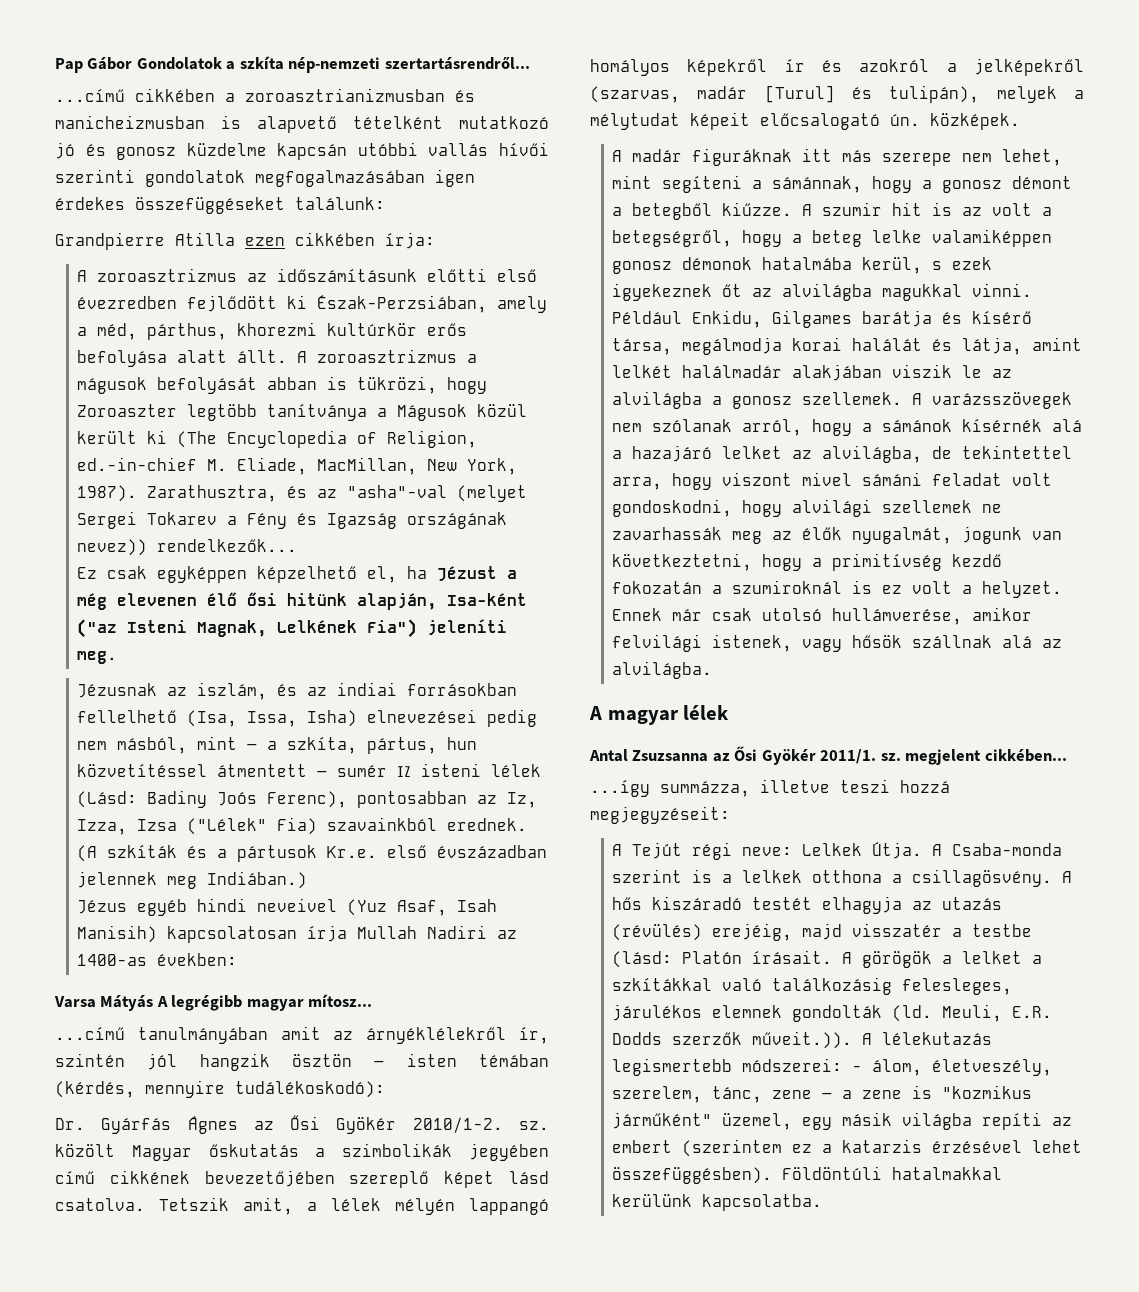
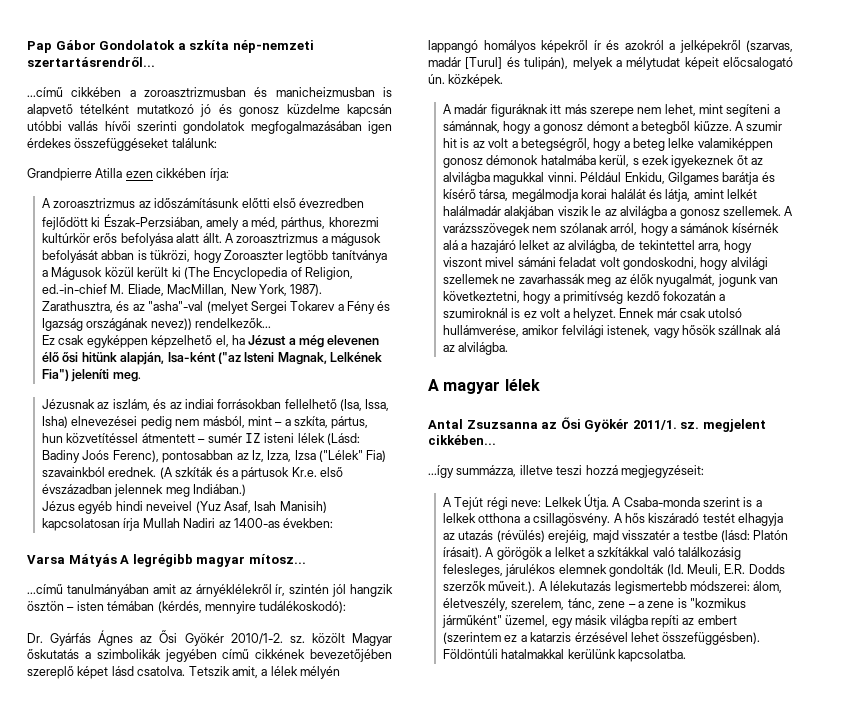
- ...című cikkében a zoroasztrianizmusban és manicheizmusban is alapvető tételként mutatkozó jó és gonosz küzdelme kapcsán utóbbi vallás hívői szerinti gondolatok megfogalmazásában igen érdekes összefüggéseket találunk:
+ ...című cikkében a zoroasztrizmusban és manicheizmusban is alapvető tételként mutatkozó jó és gonosz küzdelme kapcsán utóbbi vallás hívői szerinti gondolatok megfogalmazásában igen érdekes összefüggéseket találunk:
- A hős kiszáradó testét elhagyja az utazás (révülés) erejéig, majd visszatér a testbe (lásd: Platón írásait.
+ A hős kiszáradó testét elhagyja az utazás (révülés) erejéig, majd visszatér a testbe (lásd: Platón írásait).
- Meuli, E.R. Dodds szerzők műveit.)). A lélekutazás legismertebb módszerei: - álom, életveszély, szerelem, tánc, zene – a zene is "kozmikus járműként" üzemel, egy másik világba repíti az embert (szerintem ez a katarzis érzésével lehet összefüggésben).
+ Meuli, E.R. Dodds szerzők műveit.). A lélekutazás legismertebb módszerei: álom, életveszély, szerelem, tánc, zene – a zene is "kozmikus járműként" üzemel, egy másik világba repíti az embert (szerintem ez a katarzis érzésével lehet összefüggésben).

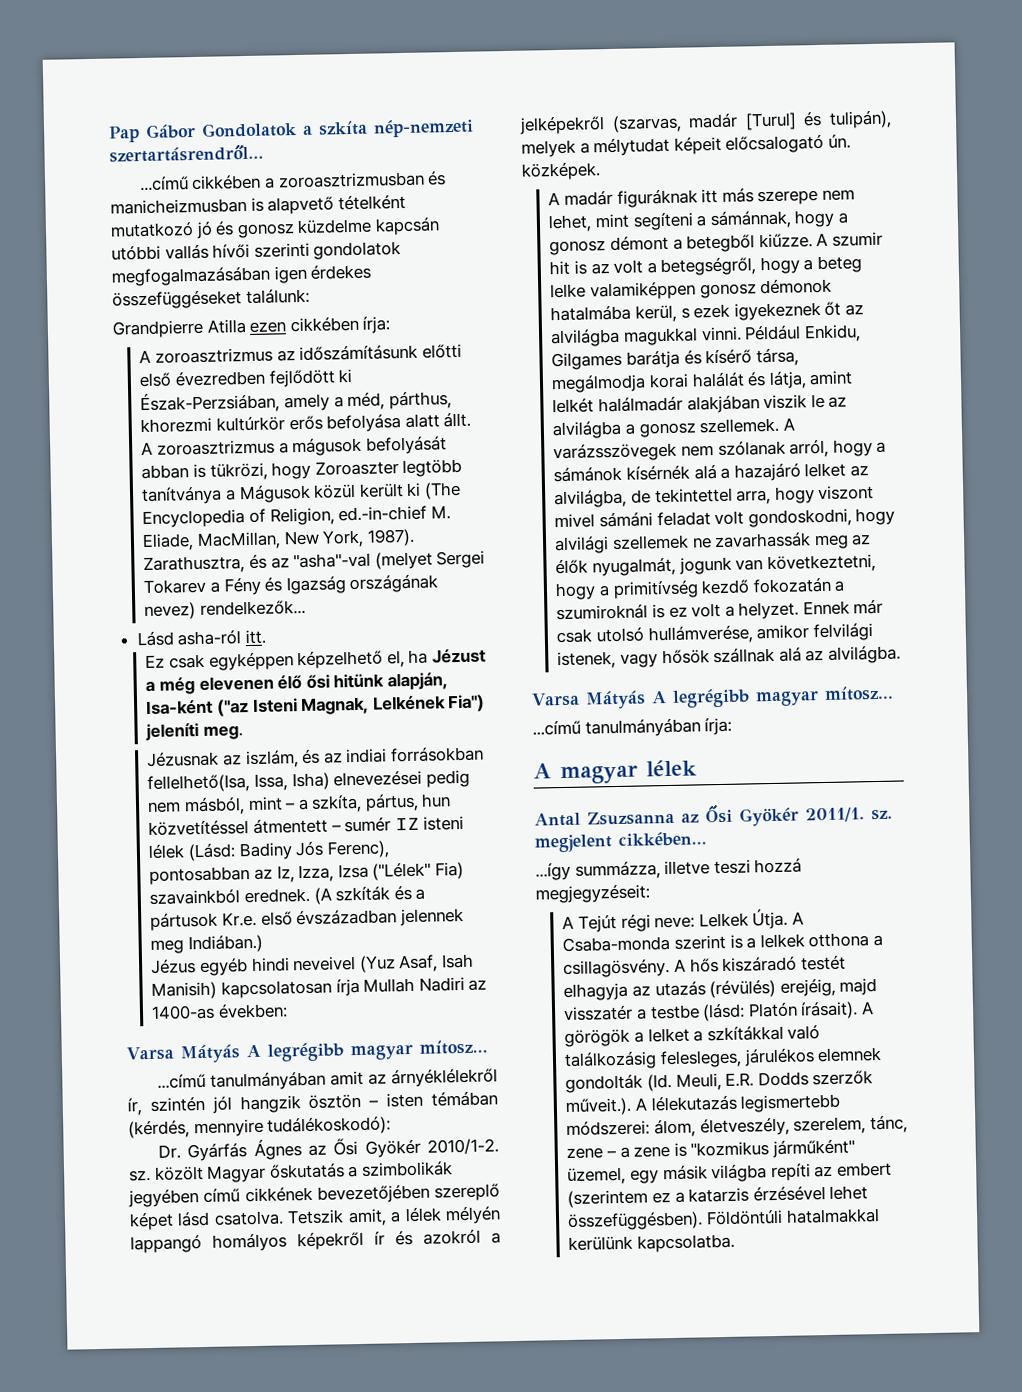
- Zarathusztra, és az "asha"-val (melyet Sergei Tokarev a Fény és Igazság országának nevez)) rendelkezők...
+ Zarathusztra, és az "asha"-val (melyet Sergei Tokarev a Fény és Igazság országának nevez) rendelkezők...
+ Lásd asha-ról itt.
- Jézusnak az iszlám, és az indiai forrásokban fellelhető (Isa, Issa, Isha) elnevezései pedig nem másból, mint – a szkíta, pártus, hun közvetítéssel átmentett – sumér IZ isteni lélek (Lásd: Badiny Joós Ferenc), pontosabban az Iz, Izza, Izsa ("Lélek" Fia) szavainkból erednek.
+ Jézusnak az iszlám, és az indiai forrásokban fellelhető(Isa, Issa, Isha) elnevezései pedig nem másból, mint – a szkíta, pártus, hun közvetítéssel átmentett – sumér IZ isteni lélek (Lásd: Badiny Jós Ferenc), pontosabban az Iz, Izza, Izsa ("Lélek" Fia) szavainkból erednek.
  Ennek már csak utolsó hullámverése, amikor felvilági istenek, vagy hősök szállnak alá az alvilágba.
+ Varsa Mátyás A legrégibb magyar mítosz...
+ ...című tanulmányában írja:

